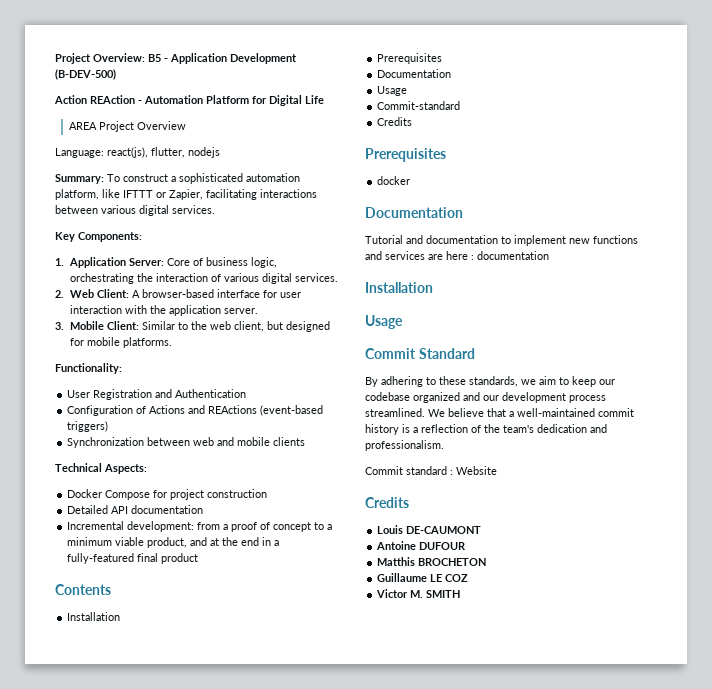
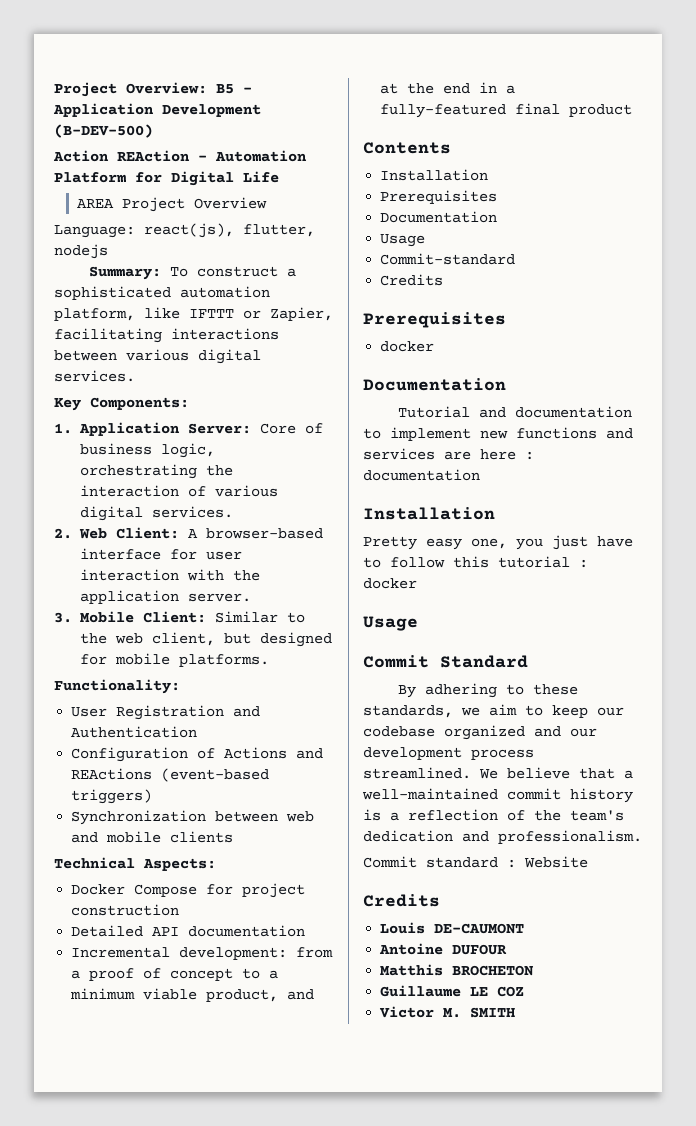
+ Pretty easy one, you just have to follow this tutorial : docker

